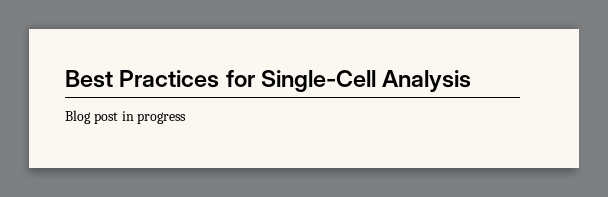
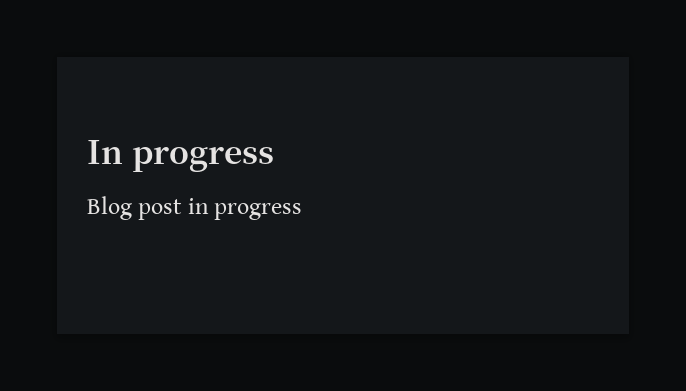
- Best Practices for Single-Cell Analysis
+ In progress

